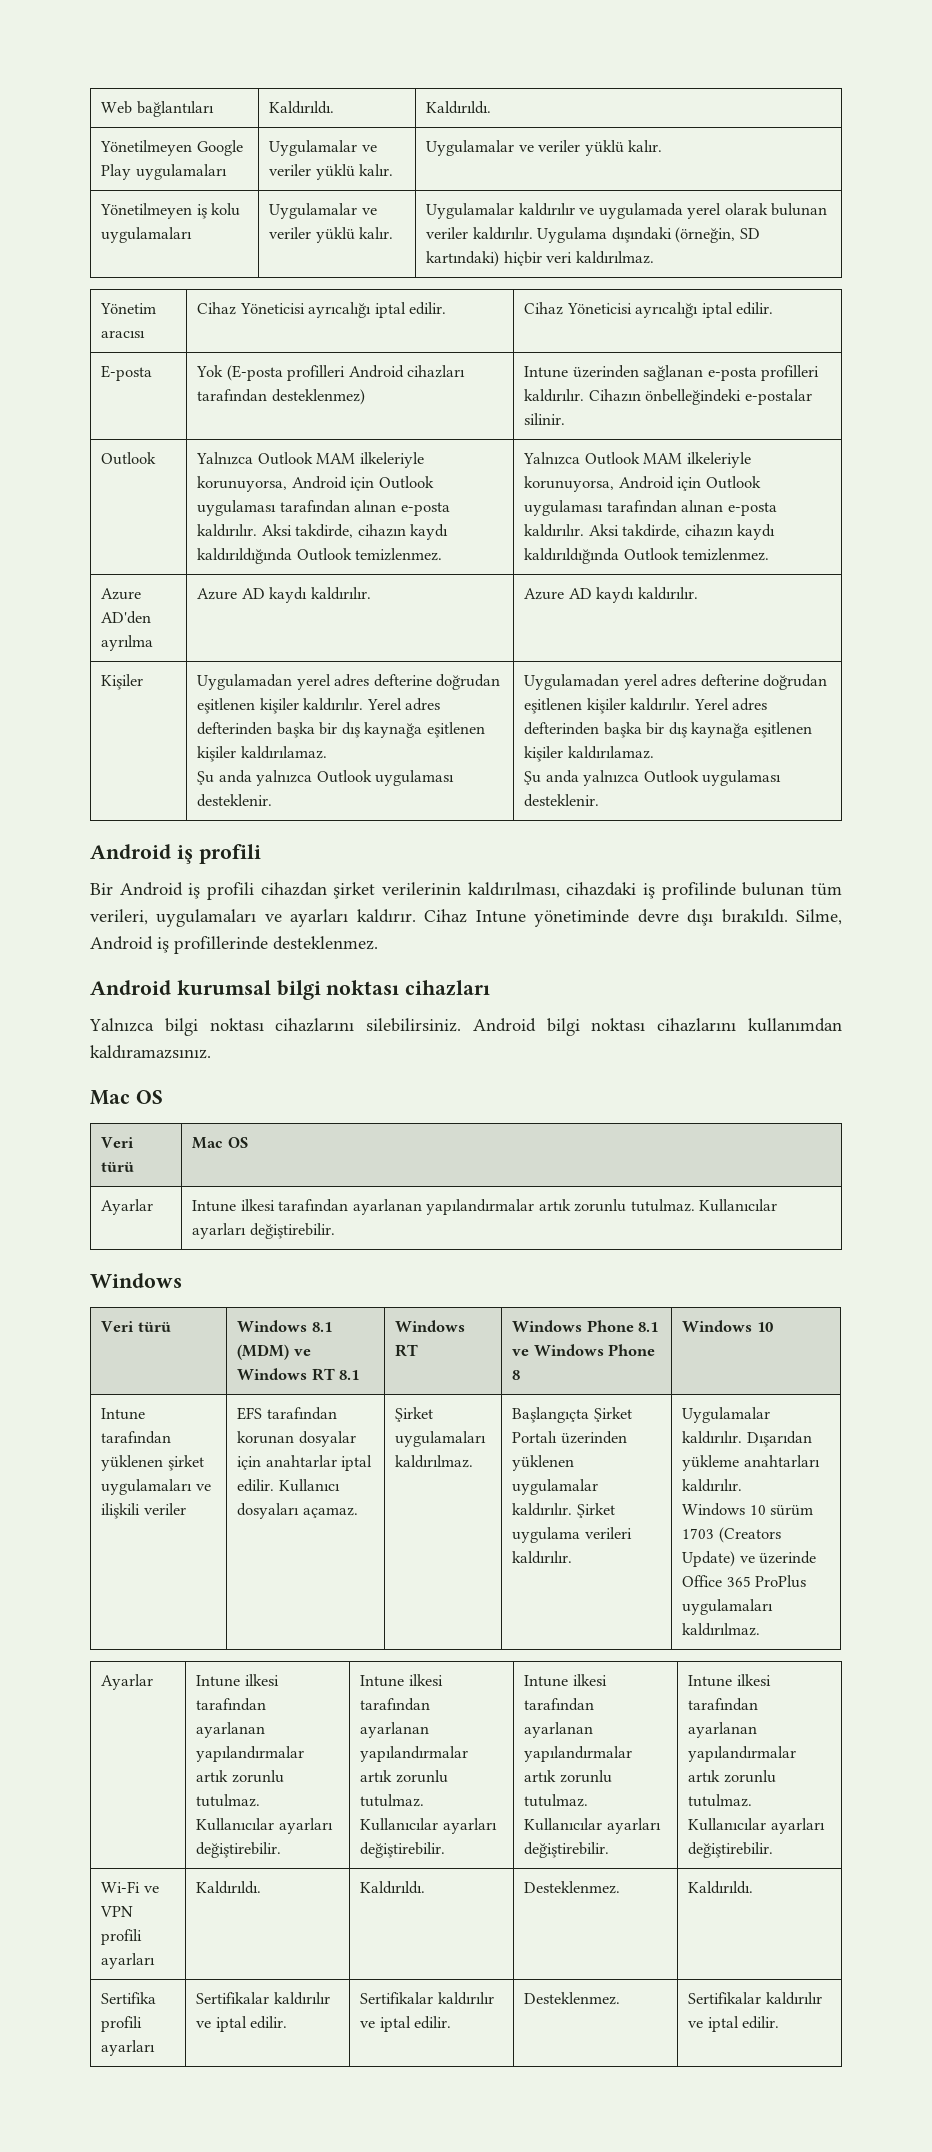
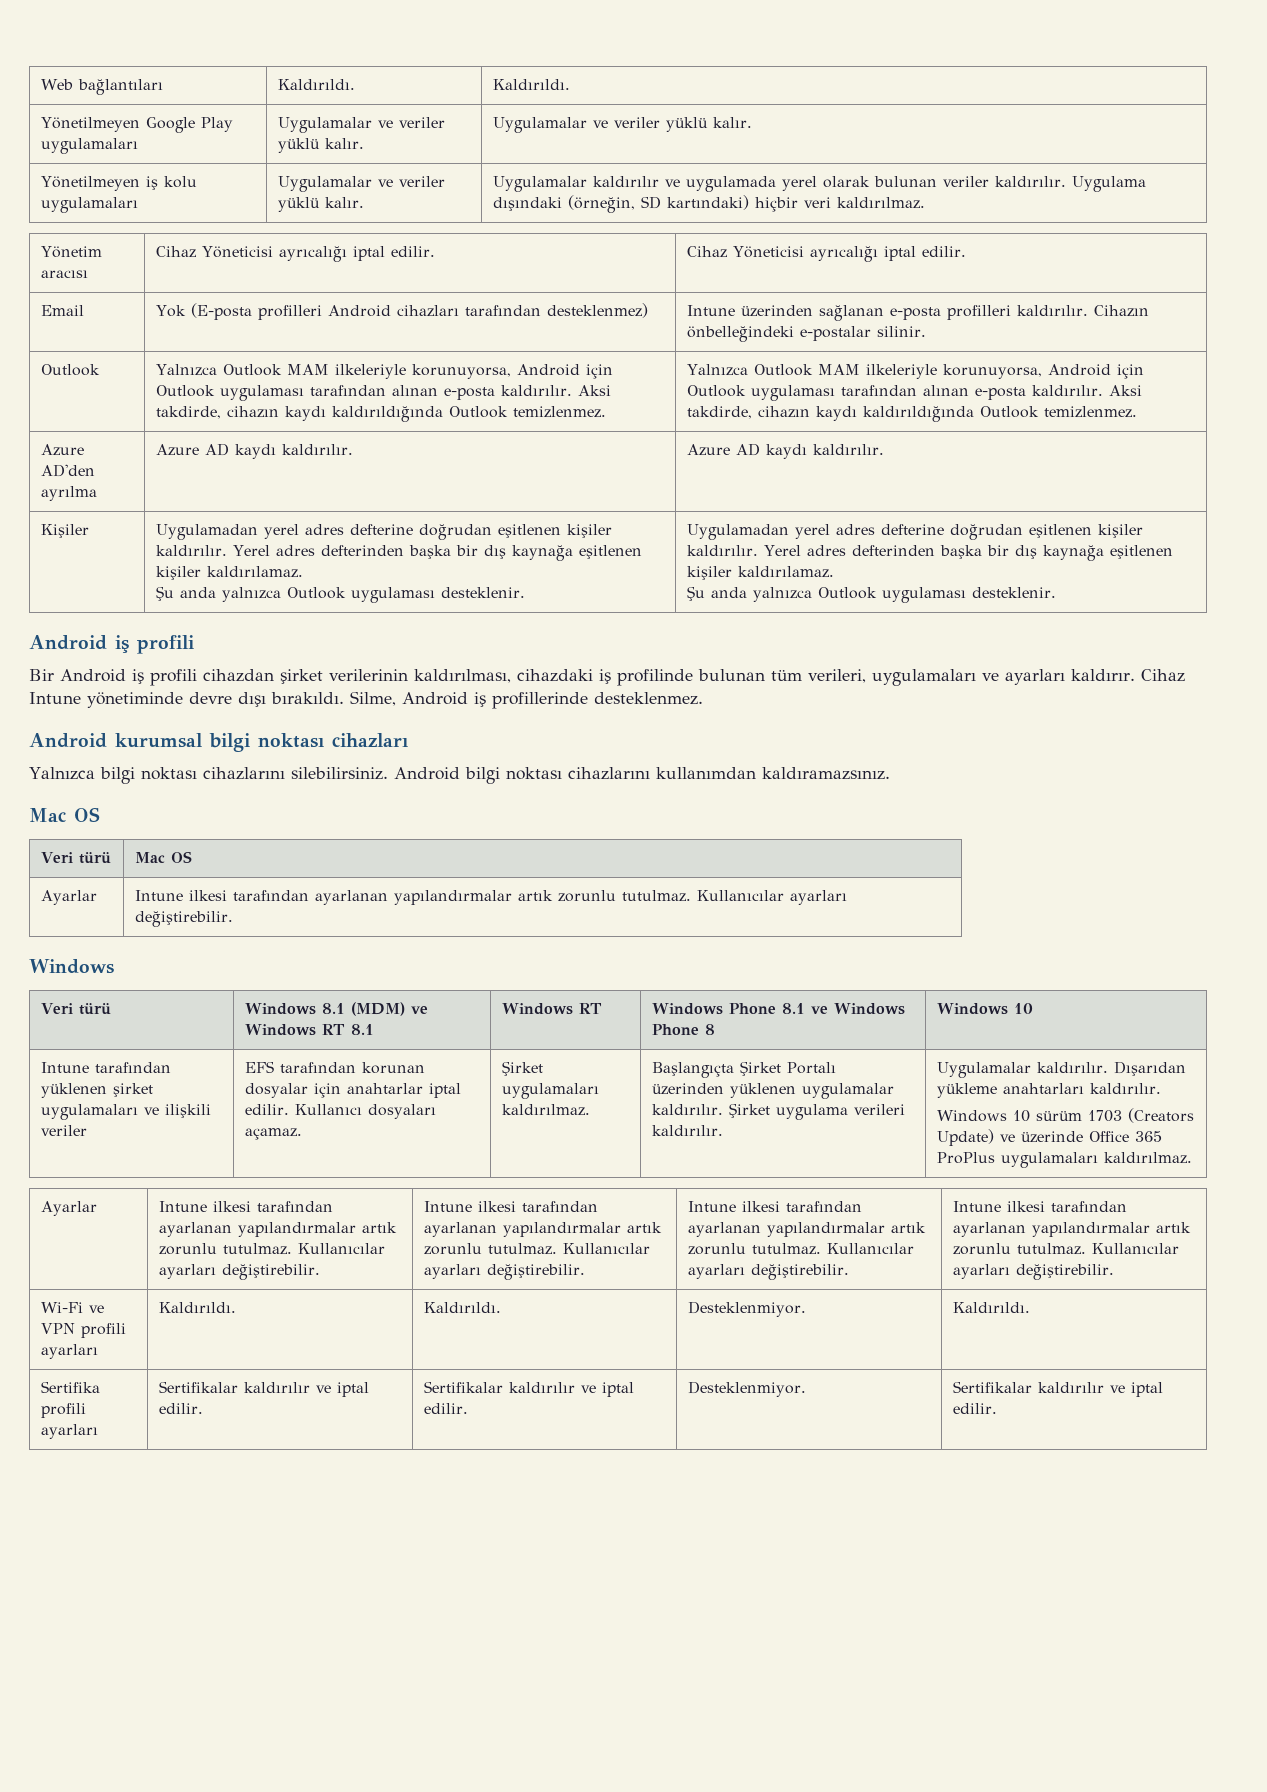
- E-posta | Yok (E-posta profilleri Android cihazları tarafından desteklenmez) | Intune üzerinden sağlanan e-posta profilleri kaldırılır. Cihazın önbelleğindeki e-postalar silinir.
+ Email | Yok (E-posta profilleri Android cihazları tarafından desteklenmez) | Intune üzerinden sağlanan e-posta profilleri kaldırılır. Cihazın önbelleğindeki e-postalar silinir.
- Wi-Fi ve VPN profili ayarları | Kaldırıldı. | Kaldırıldı. | Desteklenmez. | Kaldırıldı.
+ Wi-Fi ve VPN profili ayarları | Kaldırıldı. | Kaldırıldı. | Desteklenmiyor. | Kaldırıldı.
- Sertifika profili ayarları | Sertifikalar kaldırılır ve iptal edilir. | Sertifikalar kaldırılır ve iptal edilir. | Desteklenmez. | Sertifikalar kaldırılır ve iptal edilir.
+ Sertifika profili ayarları | Sertifikalar kaldırılır ve iptal edilir. | Sertifikalar kaldırılır ve iptal edilir. | Desteklenmiyor. | Sertifikalar kaldırılır ve iptal edilir.

